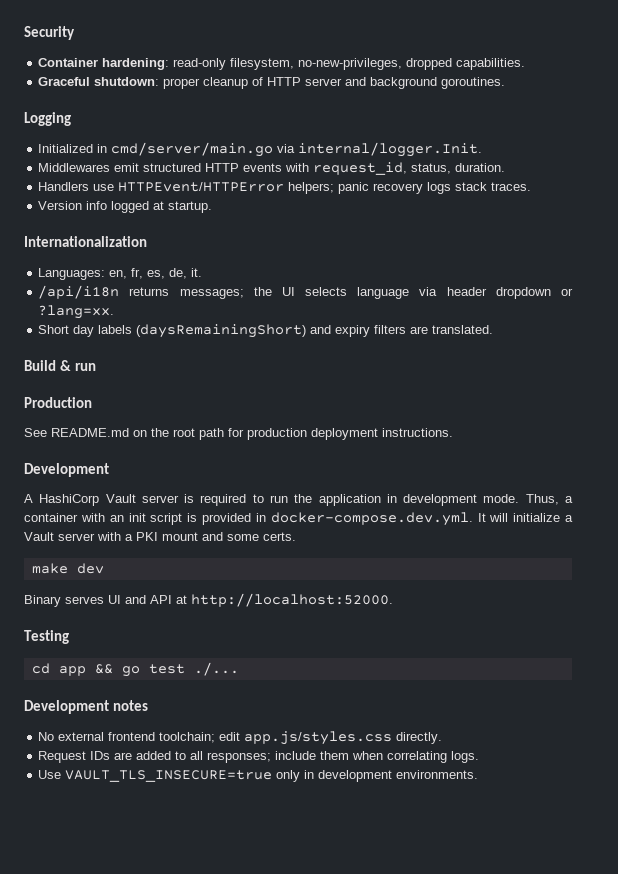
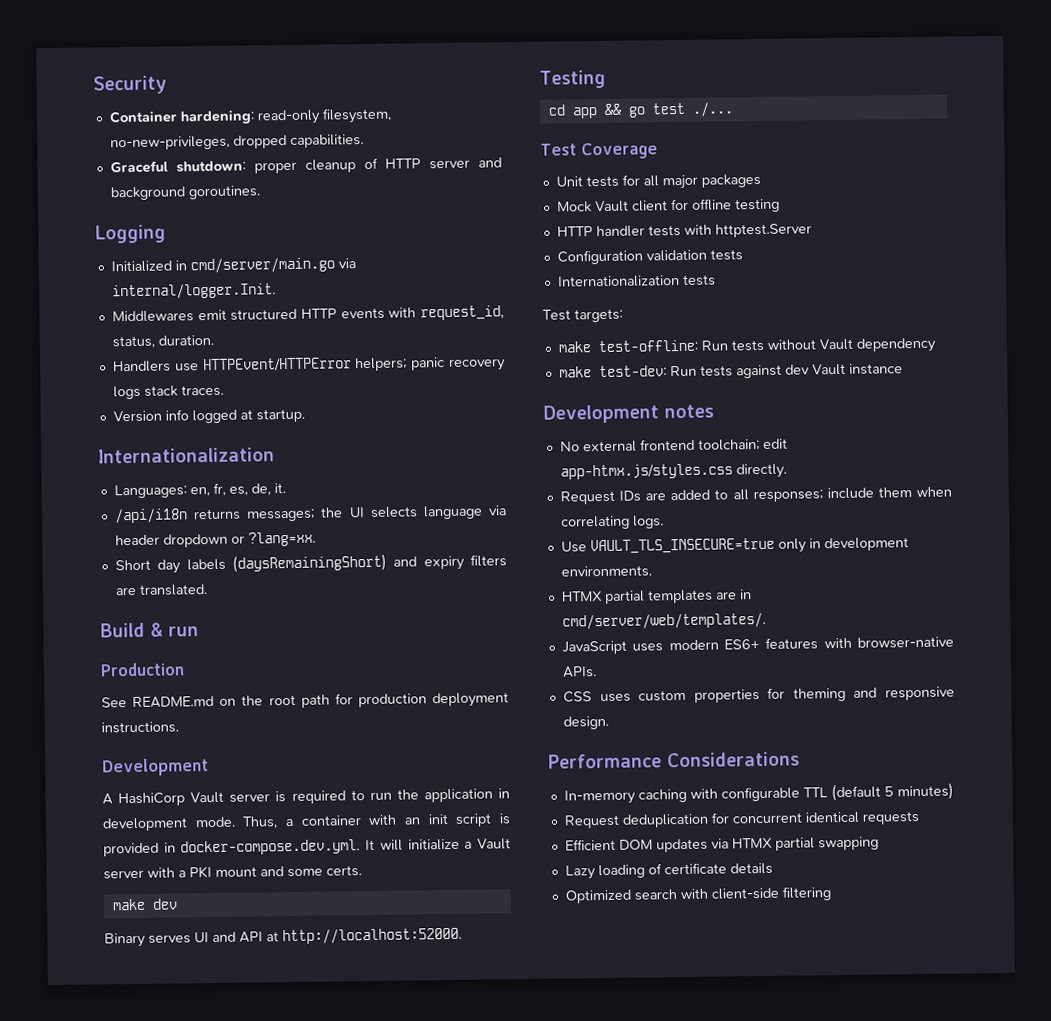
+ Test Coverage
+ Unit tests for all major packages
+ Mock Vault client for offline testing
+ HTTP handler tests with httptest.Server
+ Configuration validation tests
+ Internationalization tests
+ Test targets:
+ make test-offline: Run tests without Vault dependency
+ make test-dev: Run tests against dev Vault instance
- No external frontend toolchain; edit app.js/styles.css directly.
+ No external frontend toolchain; edit app-htmx.js/styles.css directly.
+ HTMX partial templates are in cmd/server/web/templates/.
+ JavaScript uses modern ES6+ features with browser-native APIs.
+ CSS uses custom properties for theming and responsive design.
+ Performance Considerations
+ In-memory caching with configurable TTL (default 5 minutes)
+ Request deduplication for concurrent identical requests
+ Efficient DOM updates via HTMX partial swapping
+ Lazy loading of certificate details
+ Optimized search with client-side filtering

